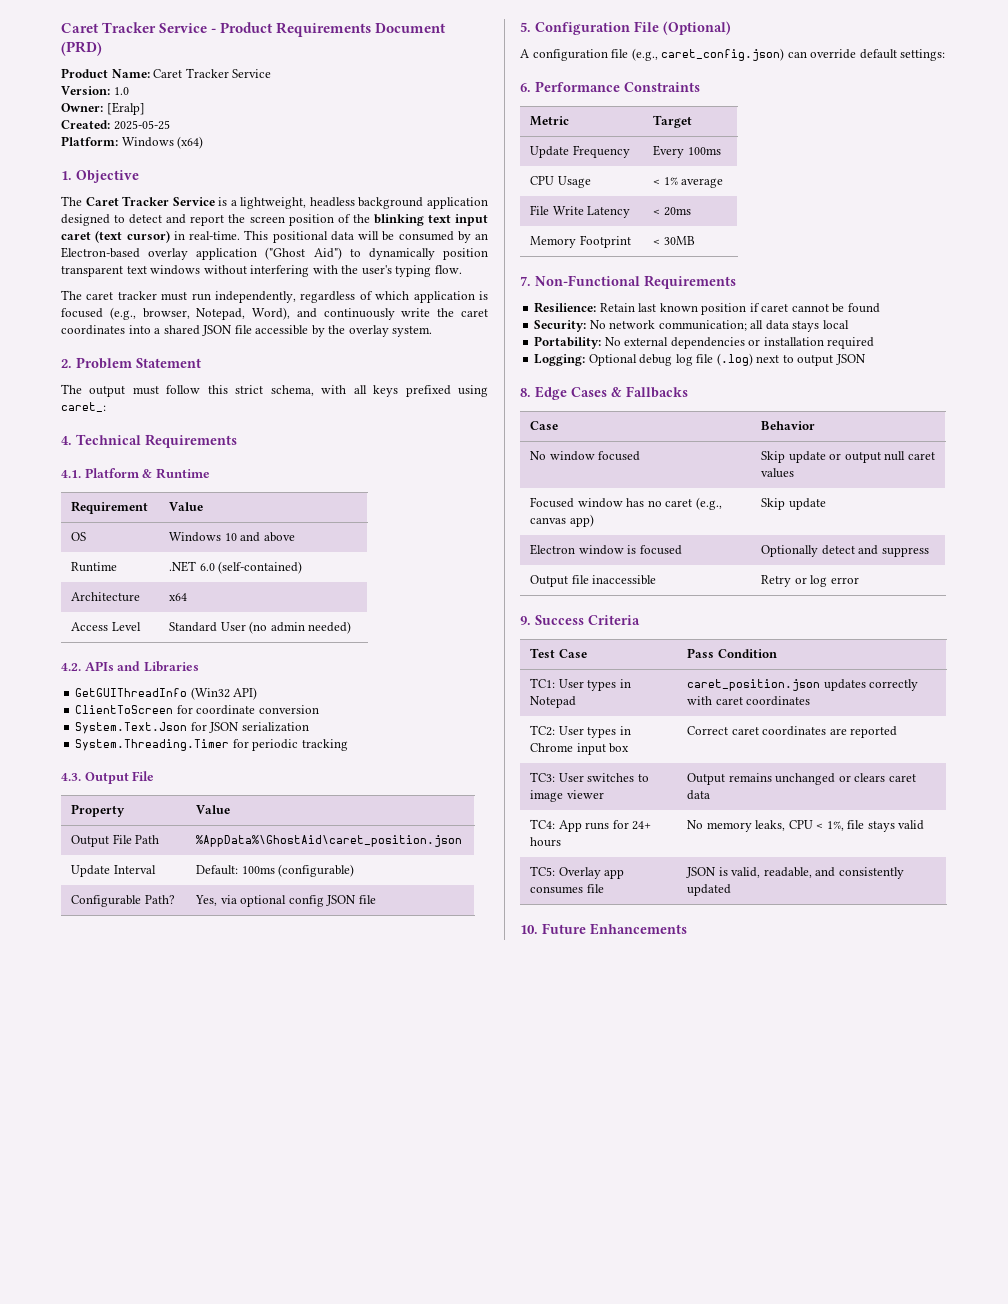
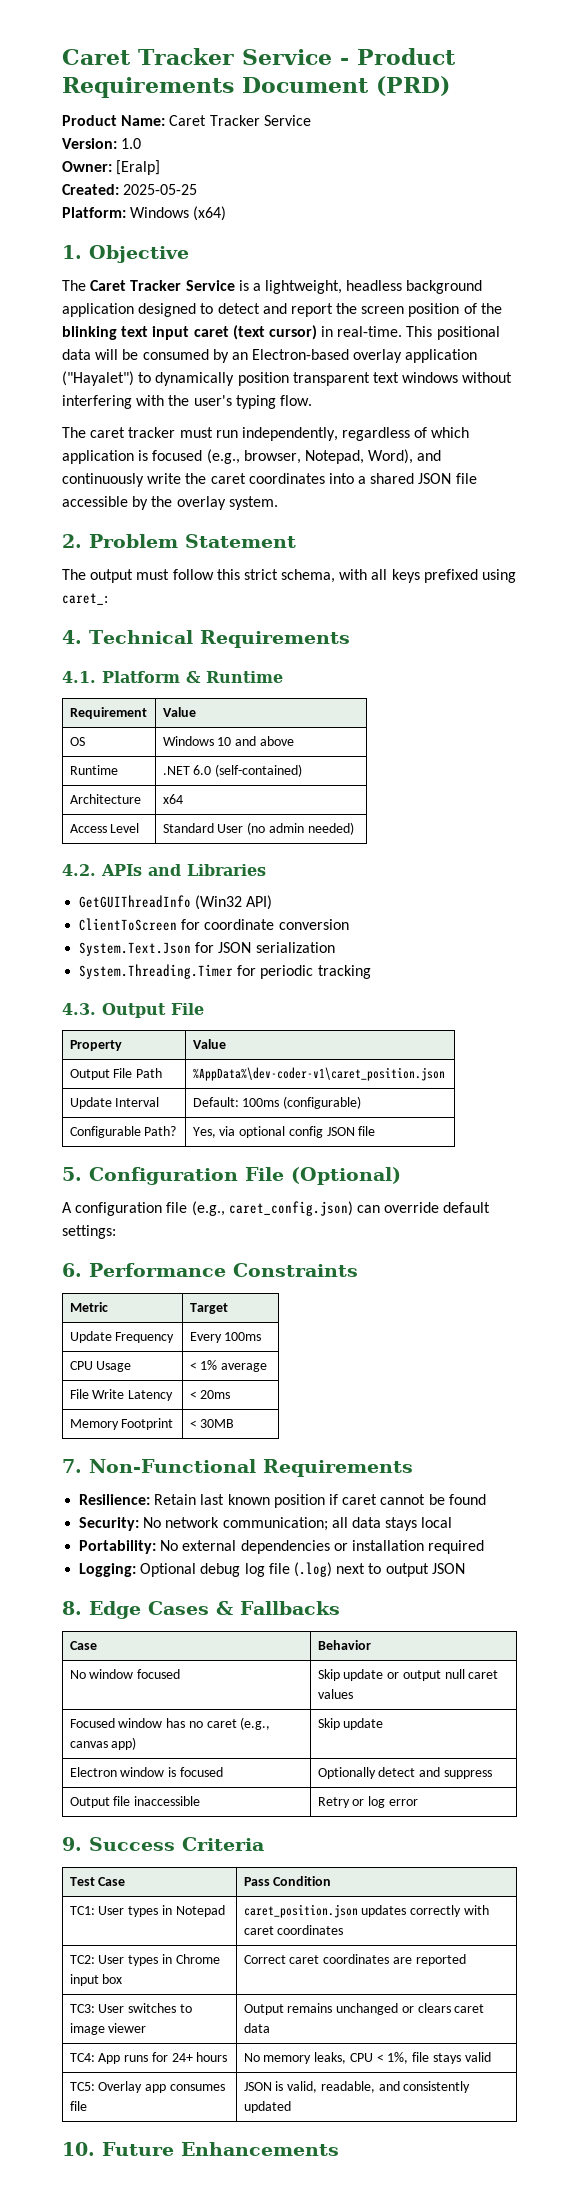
- This positional data will be consumed by an Electron-based overlay application ("Ghost Aid") to dynamically position transparent text windows without interfering with the user's typing flow.
+ This positional data will be consumed by an Electron-based overlay application ("Hayalet") to dynamically position transparent text windows without interfering with the user's typing flow.
- Output File Path | %AppData%\GhostAid\caret_position.json
+ Output File Path | %AppData%\dev-coder-v1\caret_position.json

